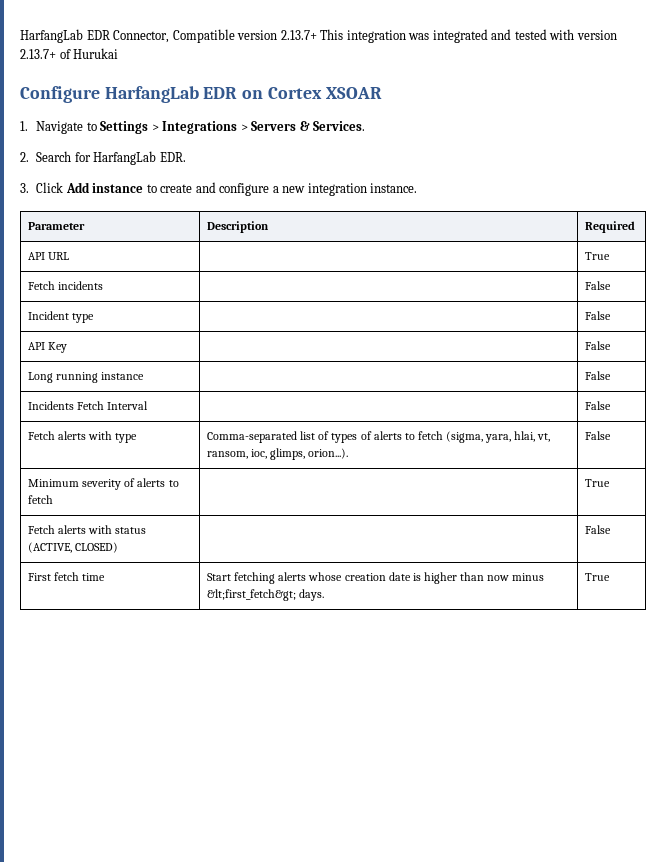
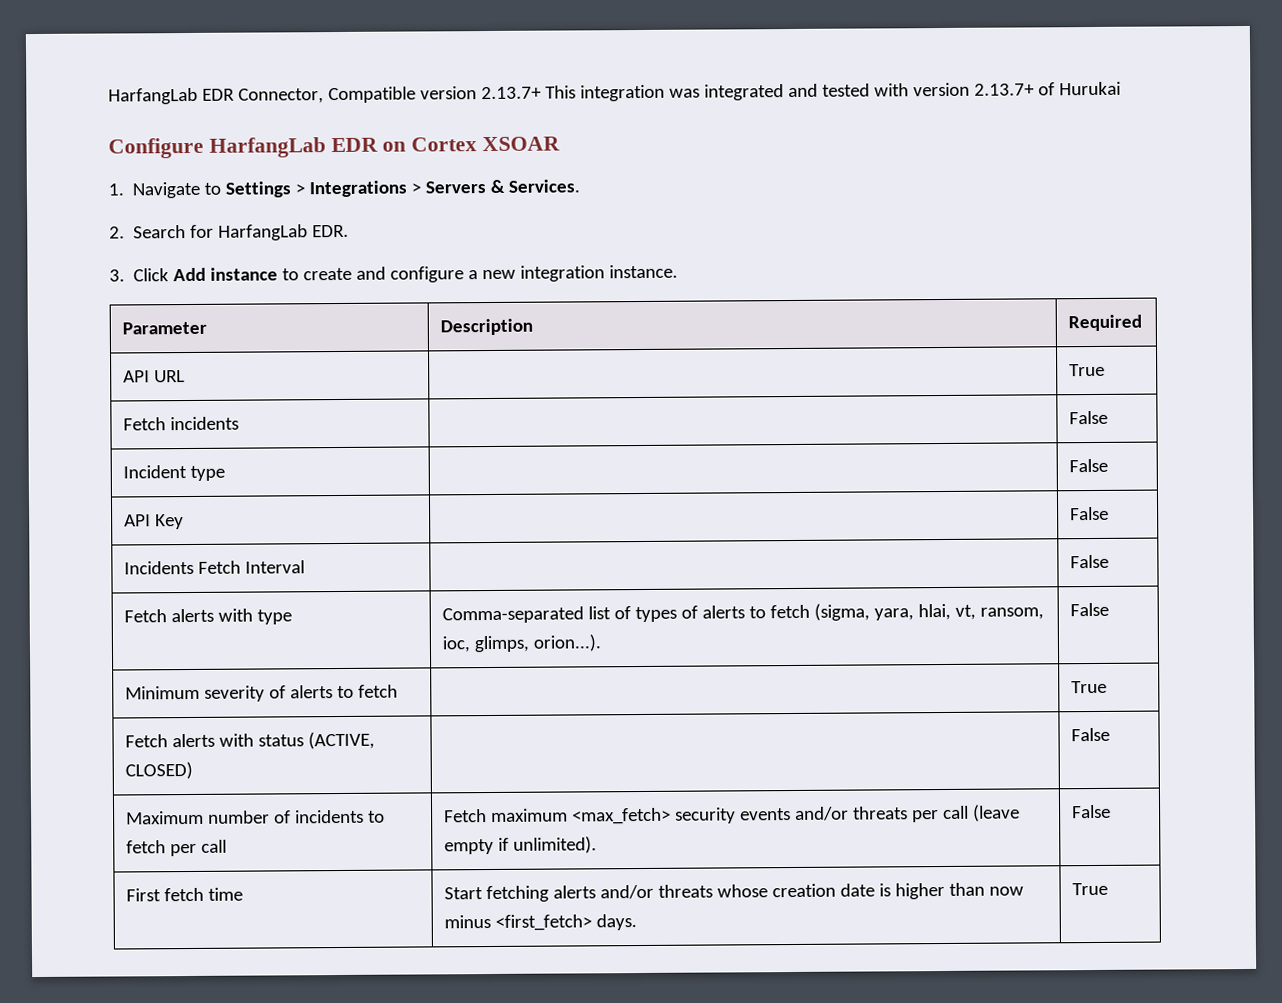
- Long running instance | | False
+ Maximum number of incidents to fetch per call | Fetch maximum <max_fetch> security events and/or threats per call (leave empty if unlimited). | False
- First fetch time | Start fetching alerts whose creation date is higher than now minus &lt;first_fetch&gt; days. | True
+ First fetch time | Start fetching alerts and/or threats whose creation date is higher than now minus <first_fetch> days. | True

